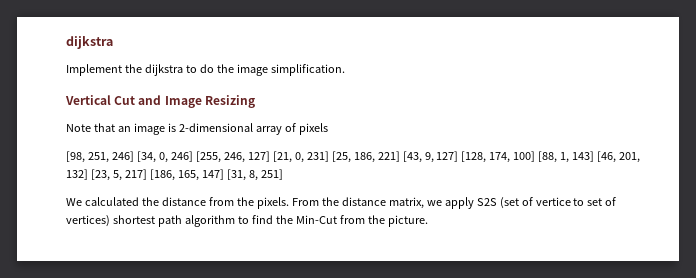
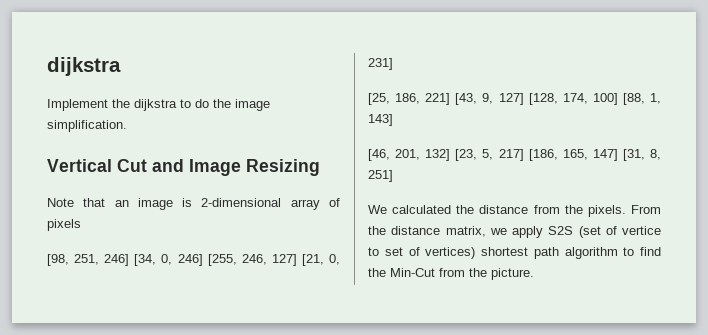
- [98, 251, 246] [34, 0, 246] [255, 246, 127] [21, 0, 231] [25, 186, 221] [43, 9, 127] [128, 174, 100] [88, 1, 143] [46, 201, 132] [23, 5, 217] [186, 165, 147] [31, 8, 251]
+ [98, 251, 246] [34, 0, 246] [255, 246, 127] [21, 0, 231]
+ [25, 186, 221] [43, 9, 127] [128, 174, 100] [88, 1, 143]
+ [46, 201, 132] [23, 5, 217] [186, 165, 147] [31, 8, 251]

